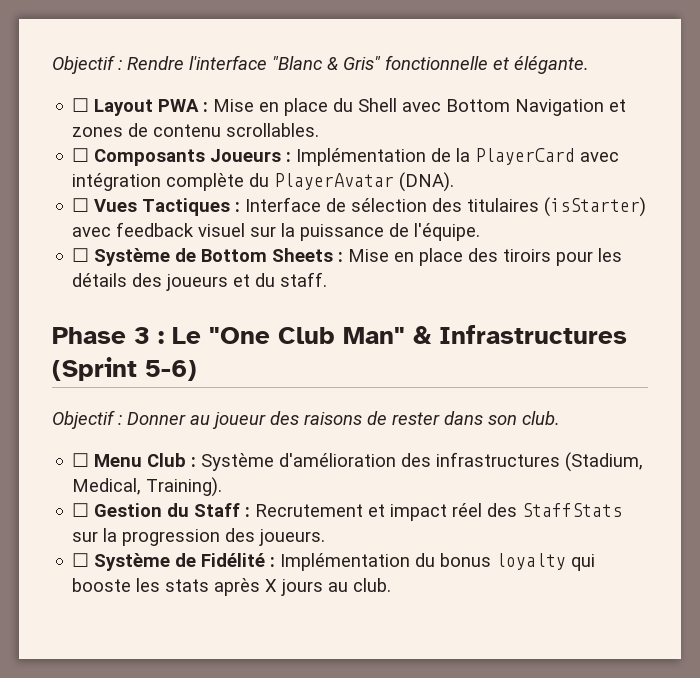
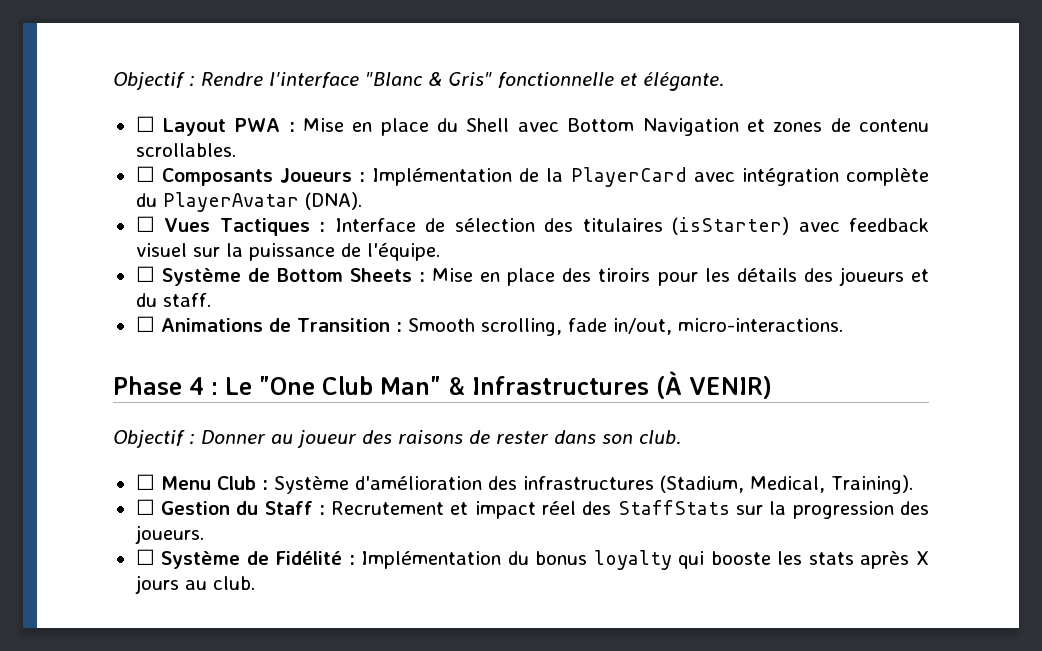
+ ☐ Animations de Transition : Smooth scrolling, fade in/out, micro-interactions.
- Phase 3 : Le "One Club Man" & Infrastructures (Sprint 5-6)
+ Phase 4 : Le "One Club Man" & Infrastructures (À VENIR)

